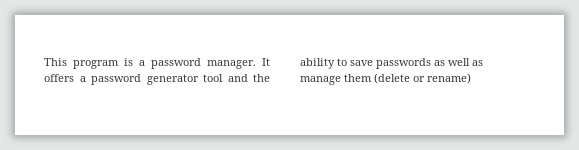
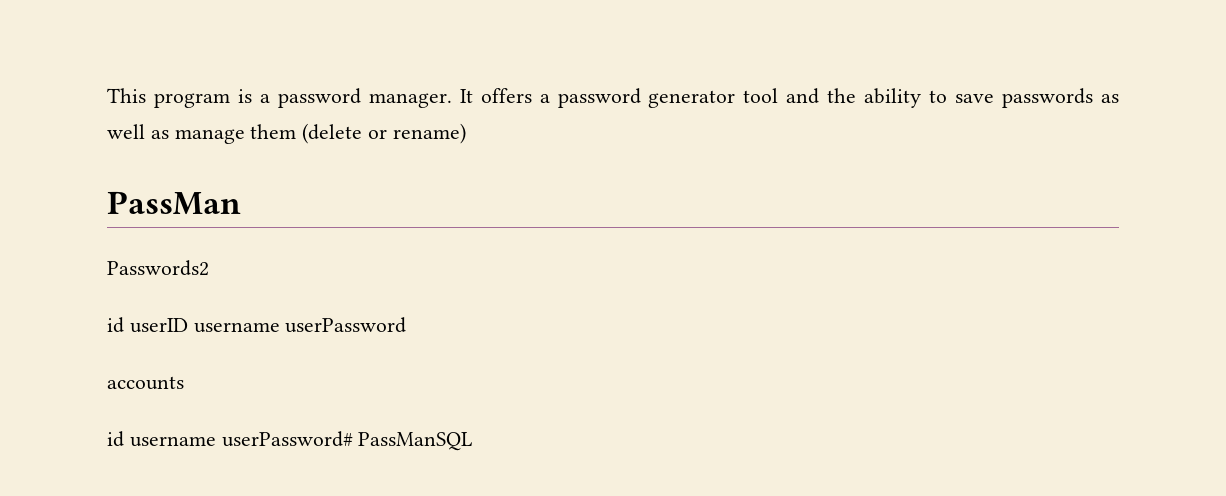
+ PassMan
+ Passwords2
+ id userID username userPassword
+ accounts
+ id username userPassword# PassManSQL

